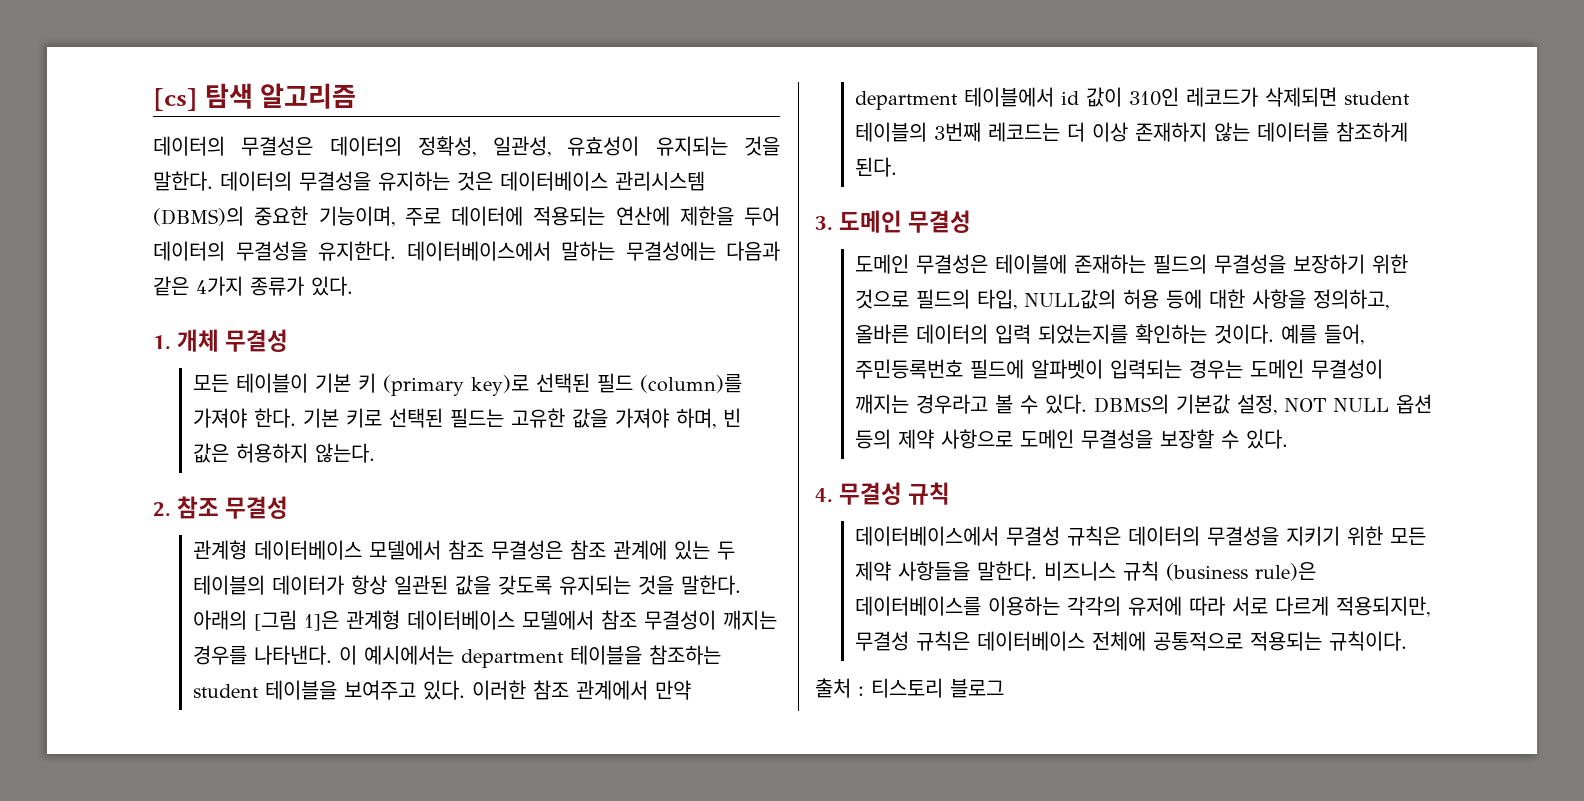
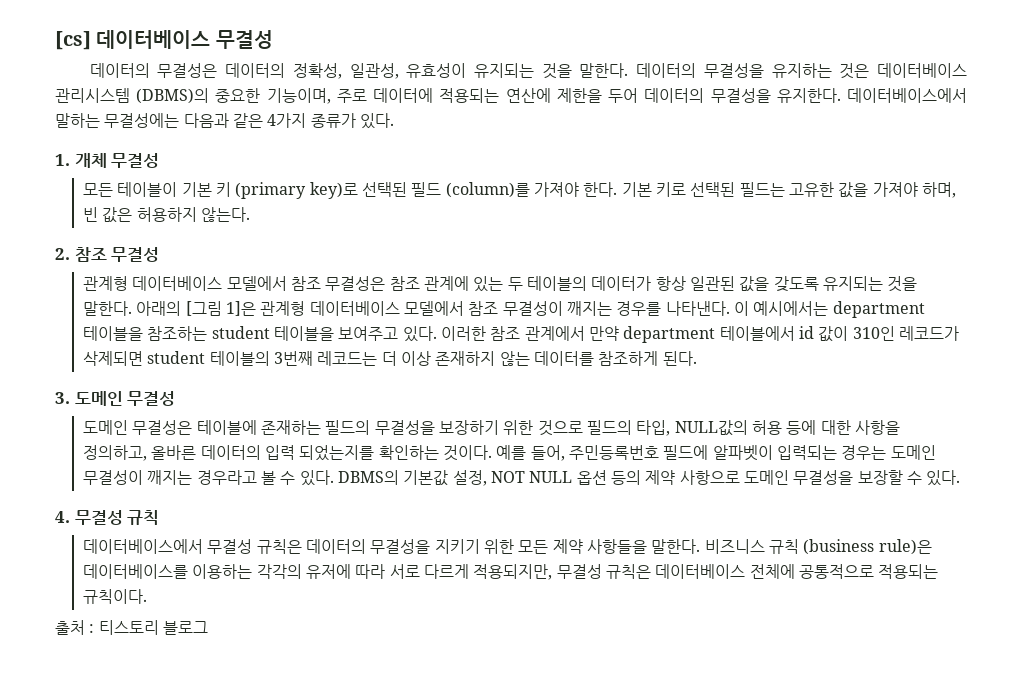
- [cs] 탐색 알고리즘
+ [cs] 데이터베이스 무결성

